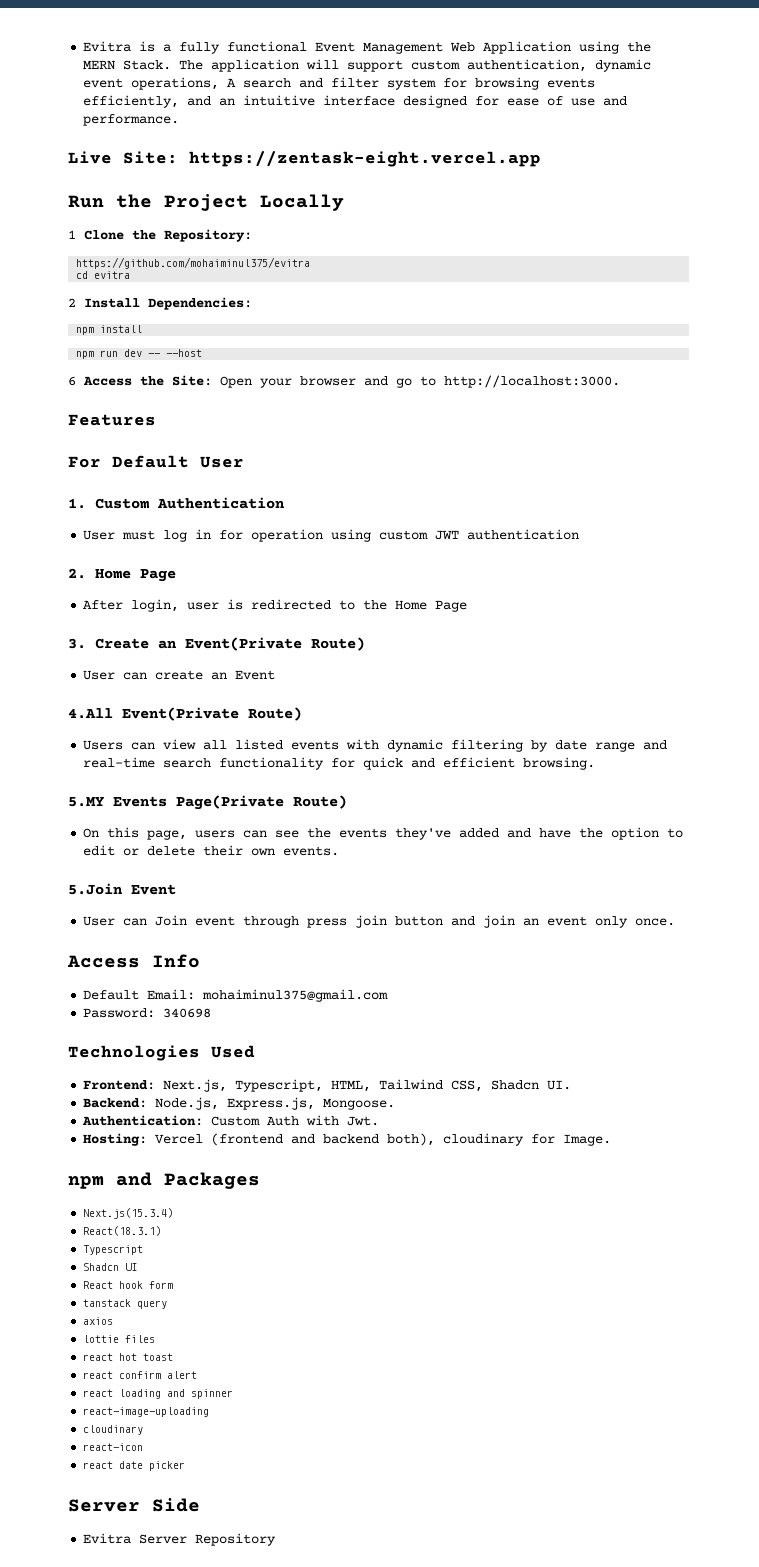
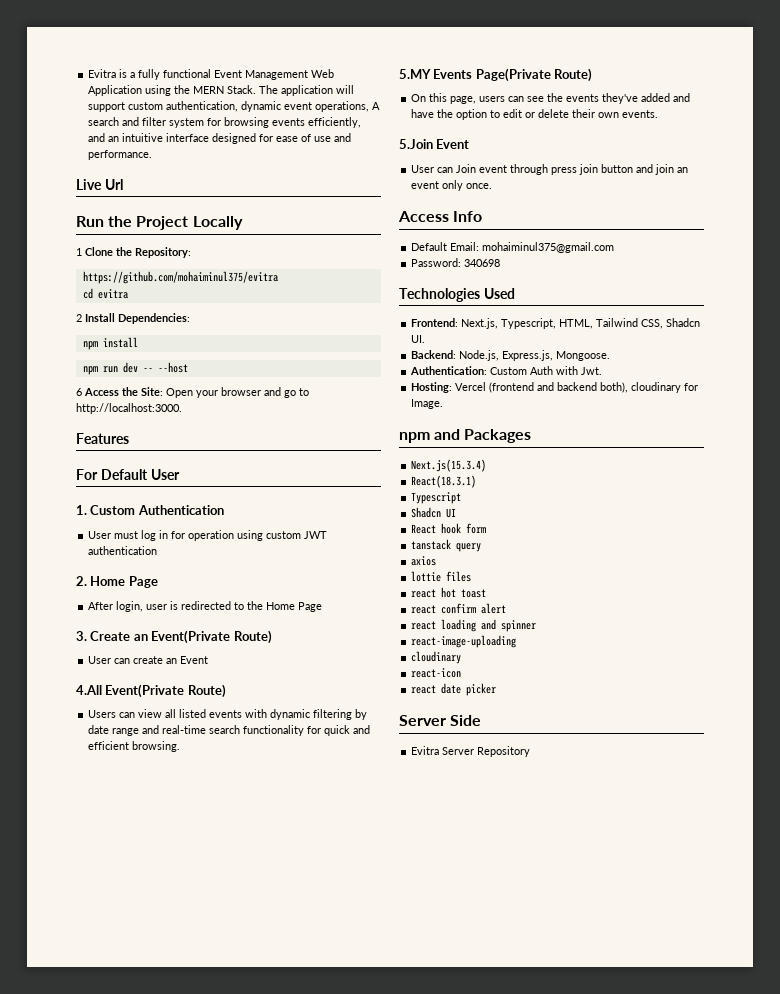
- Live Site: https://zentask-eight.vercel.app
+ Live Url

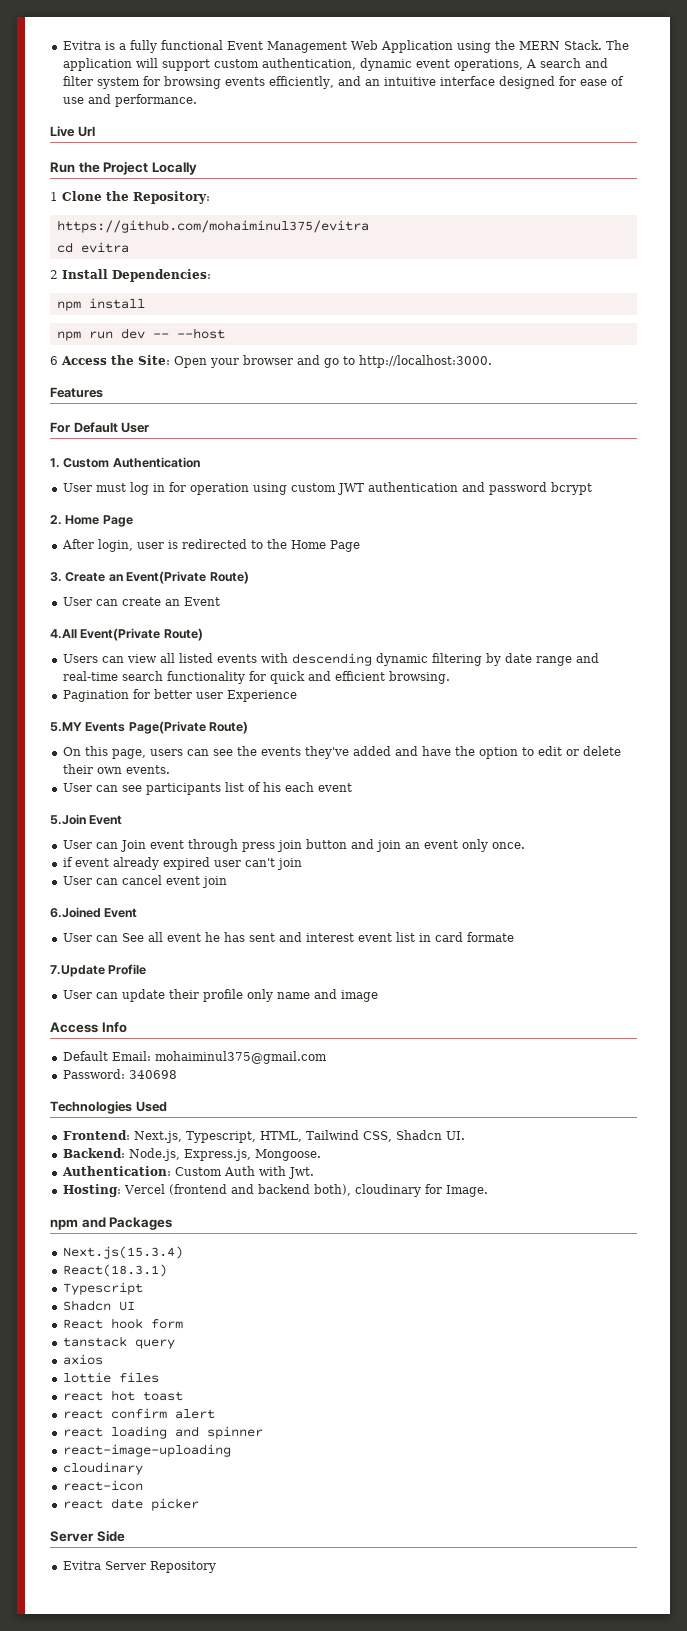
- User must log in for operation using custom JWT authentication
+ User must log in for operation using custom JWT authentication and password bcrypt
- Users can view all listed events with dynamic filtering by date range and real-time search functionality for quick and efficient browsing.
+ Users can view all listed events with descending dynamic filtering by date range and real-time search functionality for quick and efficient browsing.
+ Pagination for better user Experience
+ User can see participants list of his each event
+ if event already expired user can't join
+ User can cancel event join
+ 6.Joined Event
+ User can See all event he has sent and interest event list in card formate
+ 7.Update Profile
+ User can update their profile only name and image

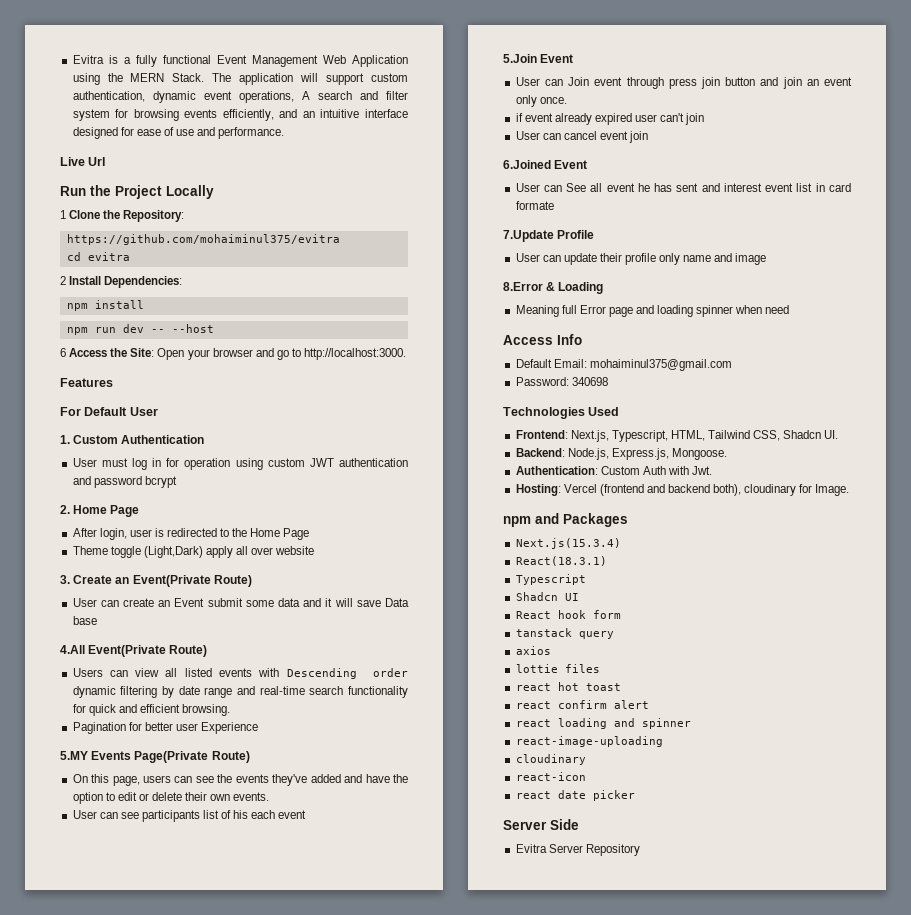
+ Theme toggle (Light,Dark) apply all over website
- User can create an Event
+ User can create an Event submit some data and it will save Data base
- Users can view all listed events with descending dynamic filtering by date range and real-time search functionality for quick and efficient browsing.
+ Users can view all listed events with Descending order dynamic filtering by date range and real-time search functionality for quick and efficient browsing.
+ 8.Error & Loading
+ Meaning full Error page and loading spinner when need

